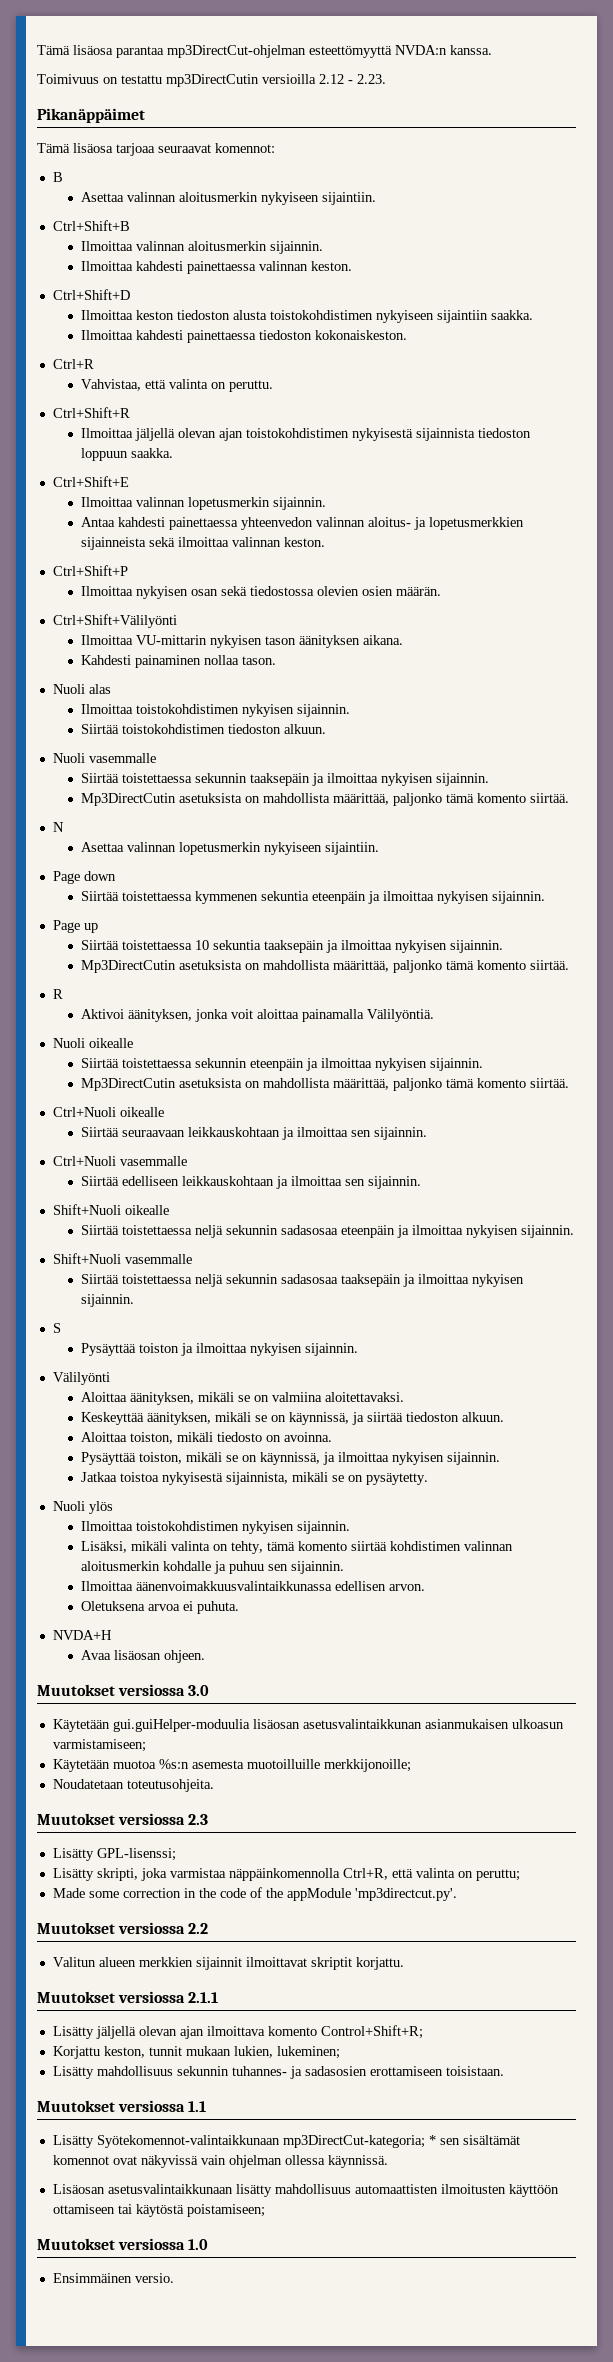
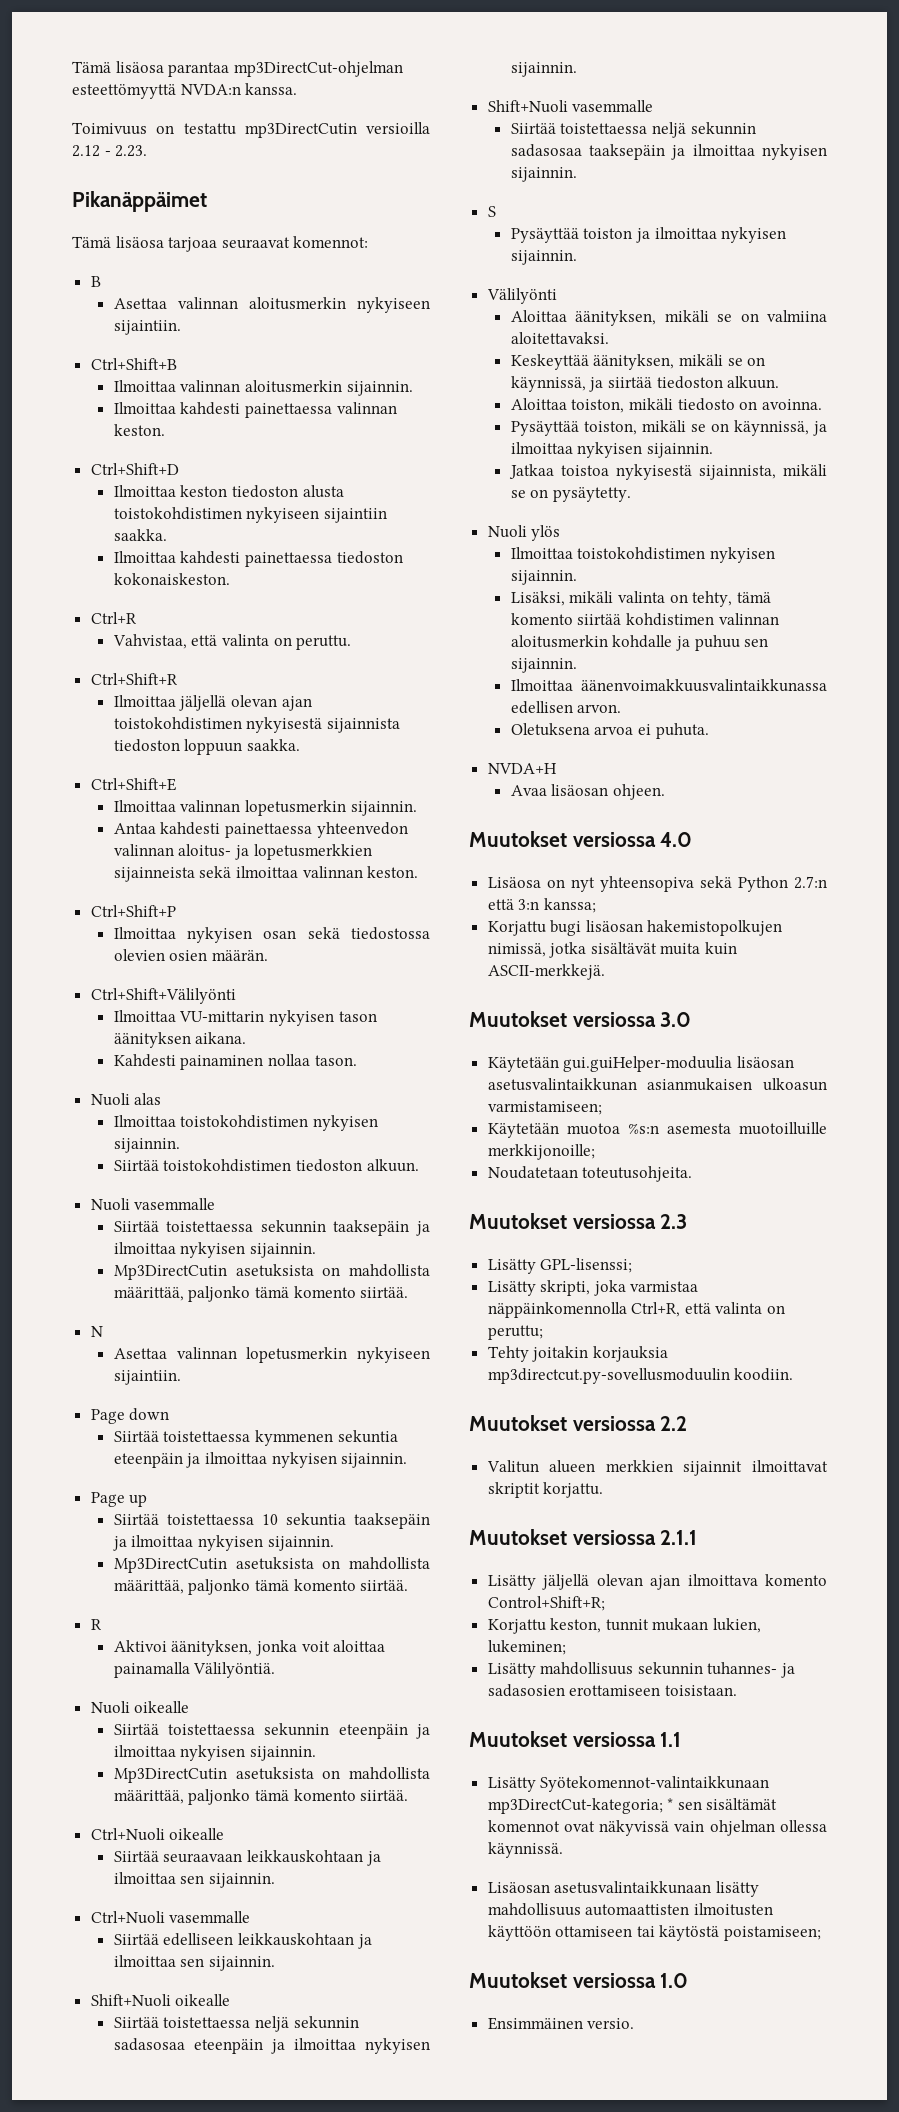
+ Muutokset versiossa 4.0
+ Lisäosa on nyt yhteensopiva sekä Python 2.7:n että 3:n kanssa;
+ Korjattu bugi lisäosan hakemistopolkujen nimissä, jotka sisältävät muita kuin ASCII-merkkejä.
- Made some correction in the code of the appModule 'mp3directcut.py'.
+ Tehty joitakin korjauksia mp3directcut.py-sovellusmoduulin koodiin.

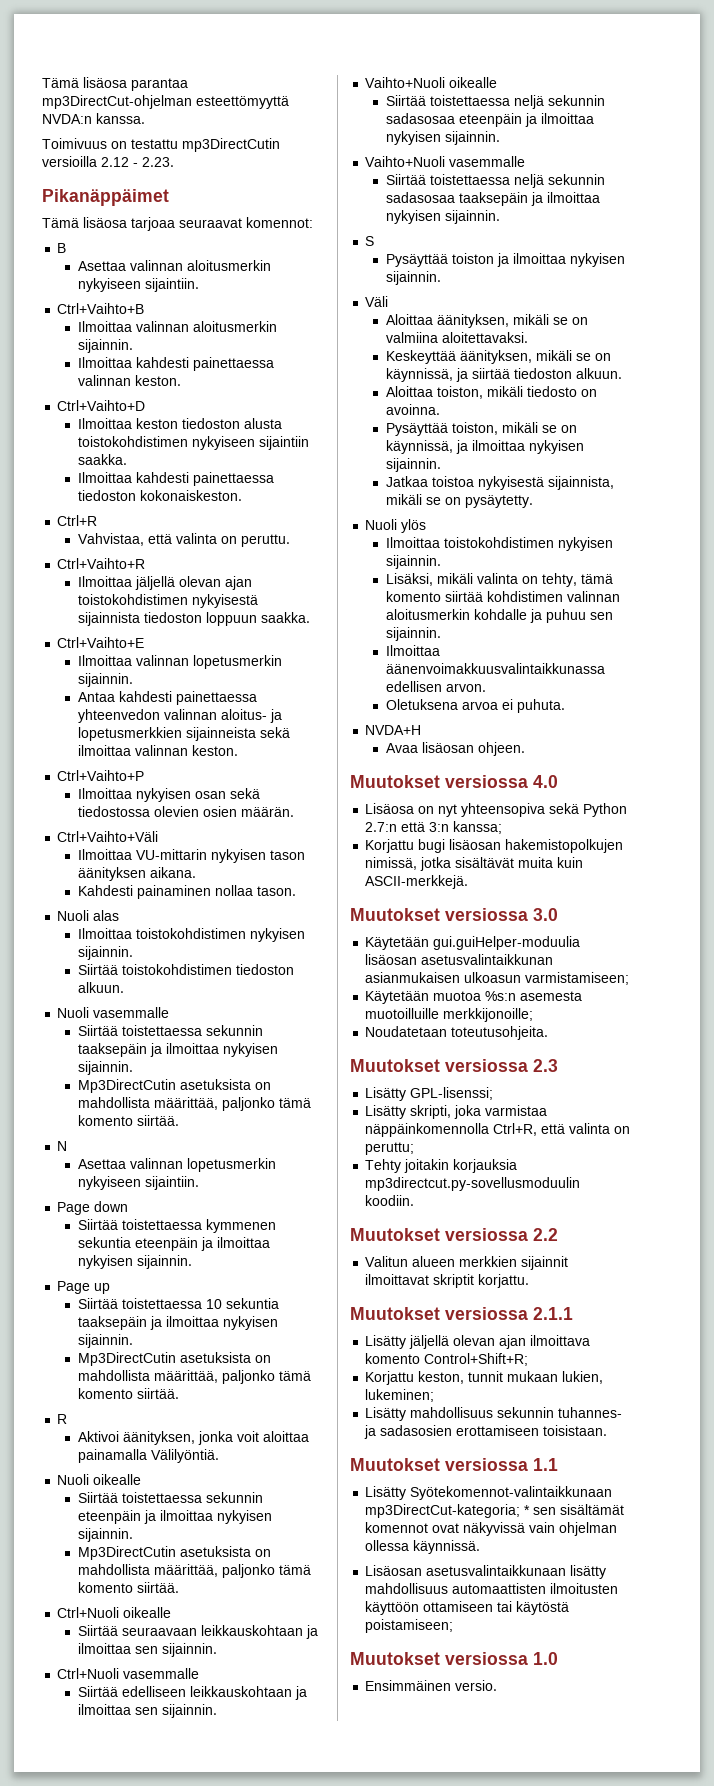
- Ctrl+Shift+B
+ Ctrl+Vaihto+B
- Ctrl+Shift+D
+ Ctrl+Vaihto+D
- Ctrl+Shift+R
+ Ctrl+Vaihto+R
- Ctrl+Shift+E
+ Ctrl+Vaihto+E
- Ctrl+Shift+P
+ Ctrl+Vaihto+P
- Ctrl+Shift+Välilyönti
+ Ctrl+Vaihto+Väli
- Shift+Nuoli oikealle
+ Vaihto+Nuoli oikealle
- Shift+Nuoli vasemmalle
+ Vaihto+Nuoli vasemmalle
- Välilyönti
+ Väli

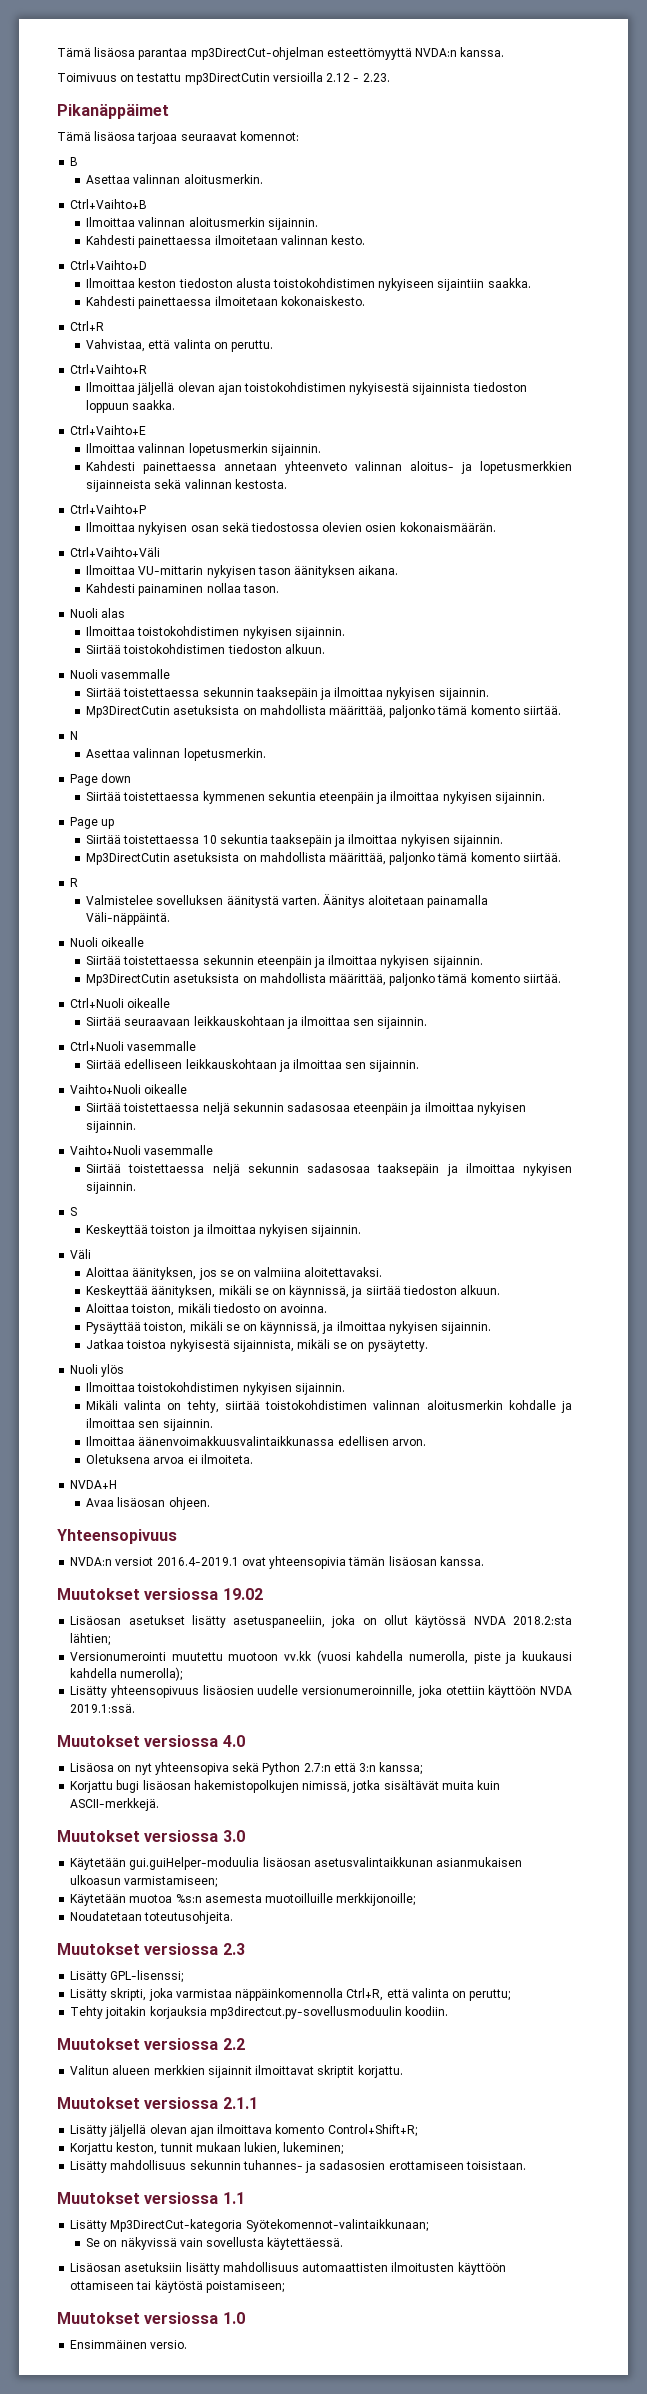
- Asettaa valinnan aloitusmerkin nykyiseen sijaintiin.
+ Asettaa valinnan aloitusmerkin.
- Ilmoittaa kahdesti painettaessa valinnan keston.
+ Kahdesti painettaessa ilmoitetaan valinnan kesto.
- Ilmoittaa kahdesti painettaessa tiedoston kokonaiskeston.
+ Kahdesti painettaessa ilmoitetaan kokonaiskesto.
- Antaa kahdesti painettaessa yhteenvedon valinnan aloitus- ja lopetusmerkkien sijainneista sekä ilmoittaa valinnan keston.
+ Kahdesti painettaessa annetaan yhteenveto valinnan aloitus- ja lopetusmerkkien sijainneista sekä valinnan kestosta.
- Ilmoittaa nykyisen osan sekä tiedostossa olevien osien määrän.
+ Ilmoittaa nykyisen osan sekä tiedostossa olevien osien kokonaismäärän.
- Asettaa valinnan lopetusmerkin nykyiseen sijaintiin.
+ Asettaa valinnan lopetusmerkin.
- Aktivoi äänityksen, jonka voit aloittaa painamalla Välilyöntiä.
+ Valmistelee sovelluksen äänitystä varten. Äänitys aloitetaan painamalla Väli-näppäintä.
- Pysäyttää toiston ja ilmoittaa nykyisen sijainnin.
+ Keskeyttää toiston ja ilmoittaa nykyisen sijainnin.
- Aloittaa äänityksen, mikäli se on valmiina aloitettavaksi.
+ Aloittaa äänityksen, jos se on valmiina aloitettavaksi.
- Lisäksi, mikäli valinta on tehty, tämä komento siirtää kohdistimen valinnan aloitusmerkin kohdalle ja puhuu sen sijainnin.
+ Mikäli valinta on tehty, siirtää toistokohdistimen valinnan aloitusmerkin kohdalle ja ilmoittaa sen sijainnin.
- Oletuksena arvoa ei puhuta.
+ Oletuksena arvoa ei ilmoiteta.
+ Yhteensopivuus
+ NVDA:n versiot 2016.4-2019.1 ovat yhteensopivia tämän lisäosan kanssa.
+ Muutokset versiossa 19.02
+ Lisäosan asetukset lisätty asetuspaneeliin, joka on ollut käytössä NVDA 2018.2:sta lähtien;
+ Versionumerointi muutettu muotoon vv.kk (vuosi kahdella numerolla, piste ja kuukausi kahdella numerolla);
+ Lisätty yhteensopivuus lisäosien uudelle versionumeroinnille, joka otettiin käyttöön NVDA 2019.1:ssä.
- Lisätty Syötekomennot-valintaikkunaan mp3DirectCut-kategoria; * sen sisältämät komennot ovat näkyvissä vain ohjelman ollessa käynnissä.
- Lisäosan asetusvalintaikkunaan lisätty mahdollisuus automaattisten ilmoitusten käyttöön ottamiseen tai käytöstä poistamiseen;
+ Lisätty Mp3DirectCut-kategoria Syötekomennot-valintaikkunaan;
+ Se on näkyvissä vain sovellusta käytettäessä.
+ Lisäosan asetuksiin lisätty mahdollisuus automaattisten ilmoitusten käyttöön ottamiseen tai käytöstä poistamiseen;

